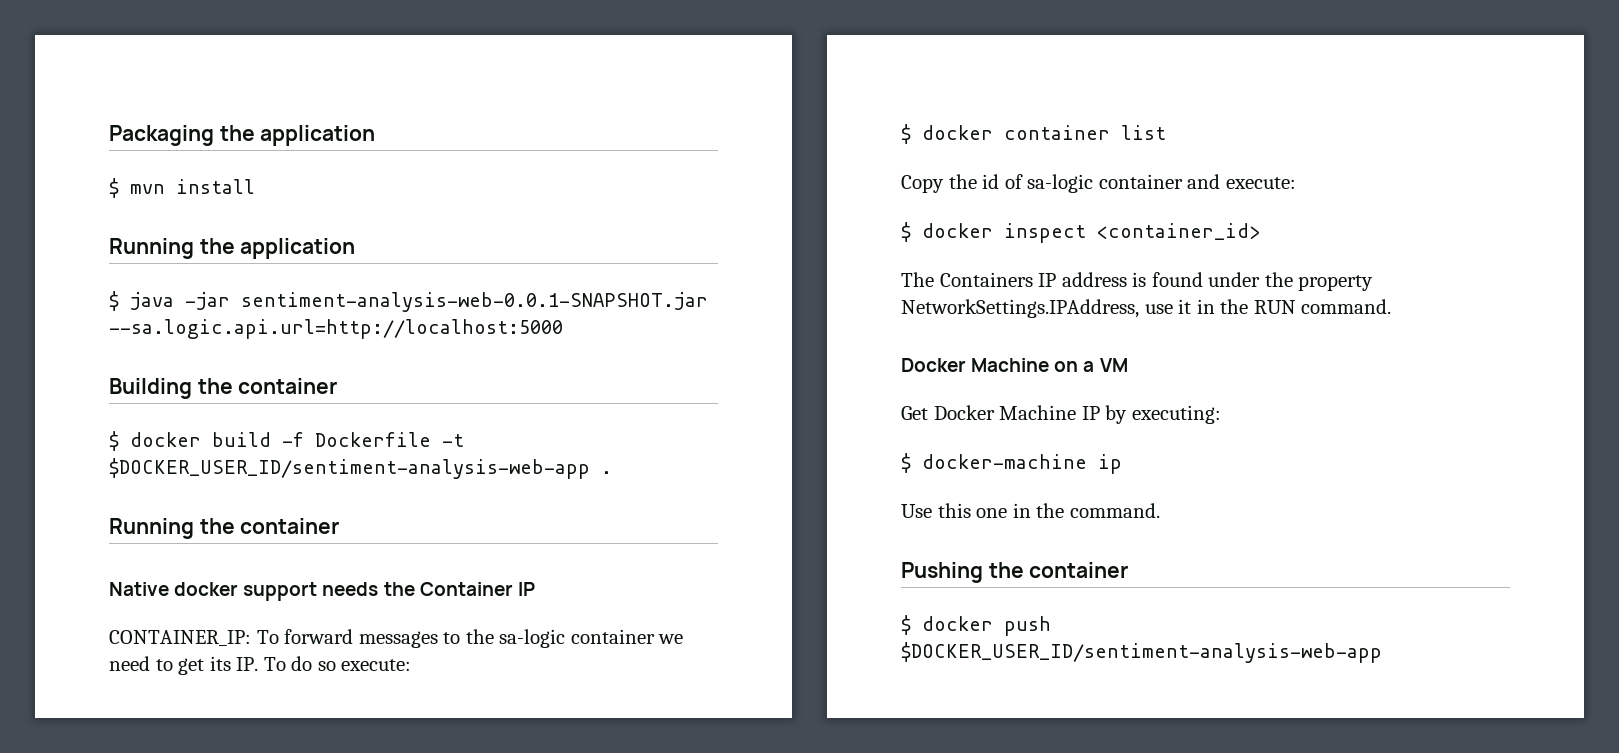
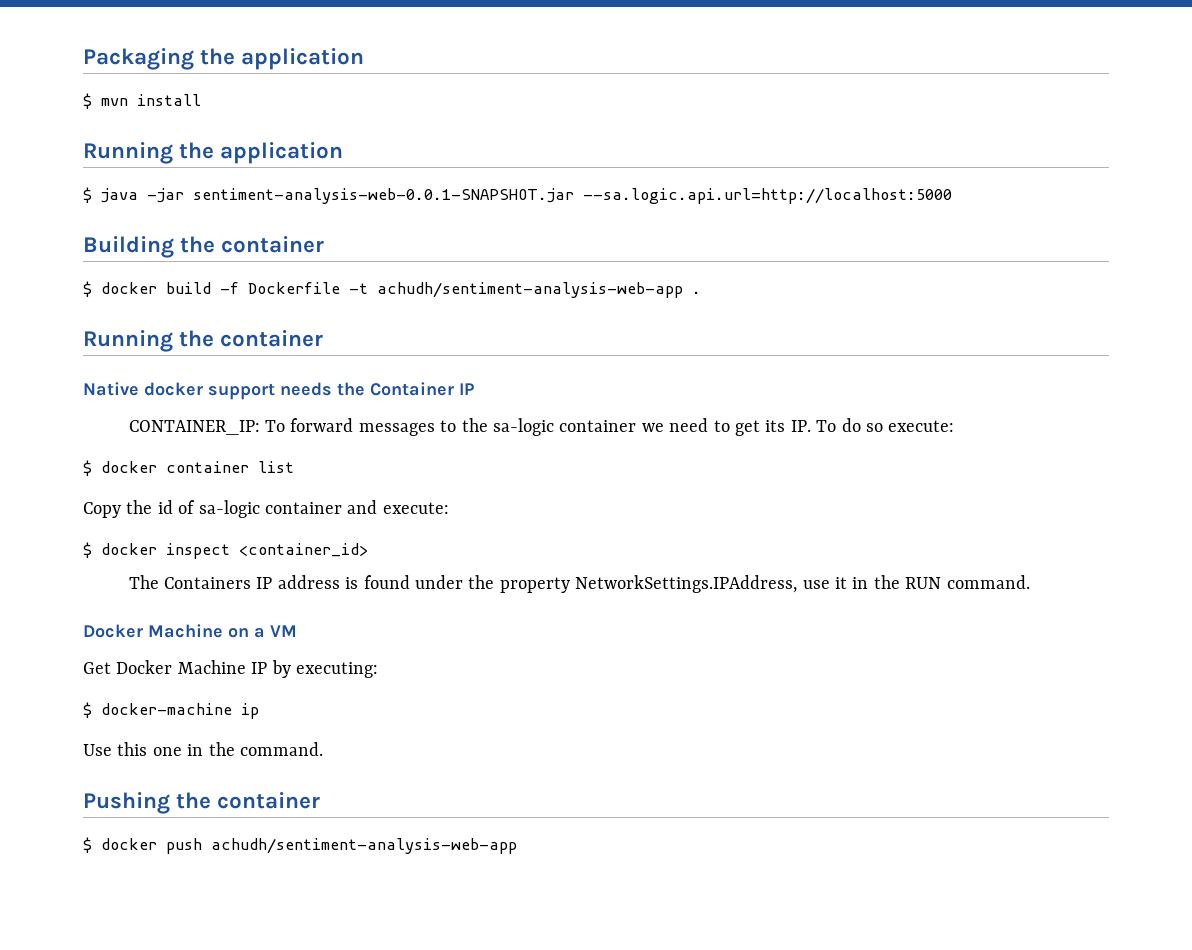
- $ docker build -f Dockerfile -t $DOCKER_USER_ID/sentiment-analysis-web-app .
+ $ docker build -f Dockerfile -t achudh/sentiment-analysis-web-app .
- $ docker push $DOCKER_USER_ID/sentiment-analysis-web-app
+ $ docker push achudh/sentiment-analysis-web-app

